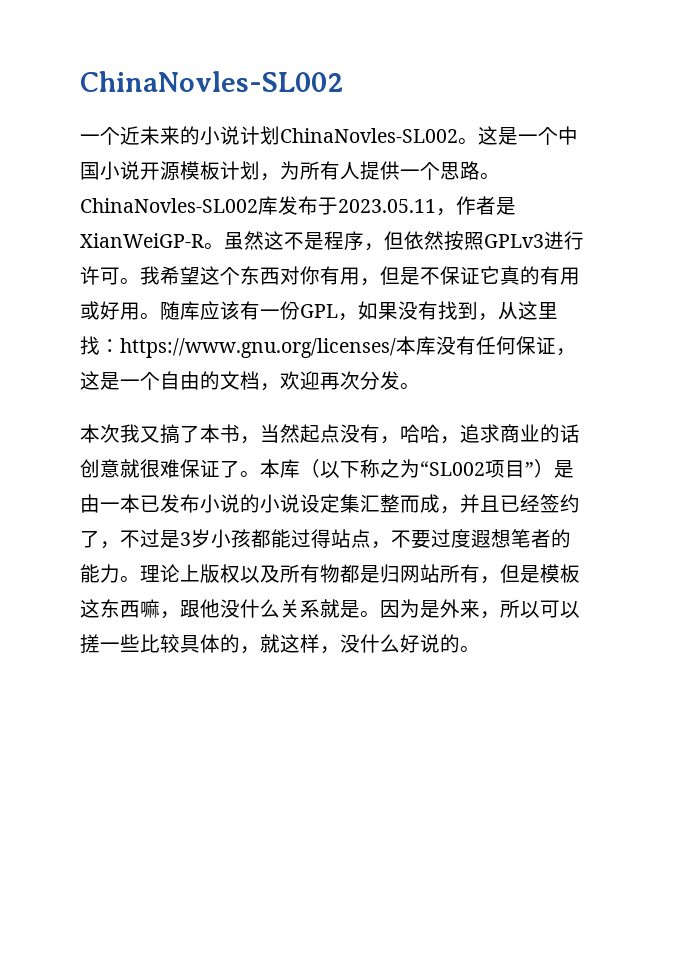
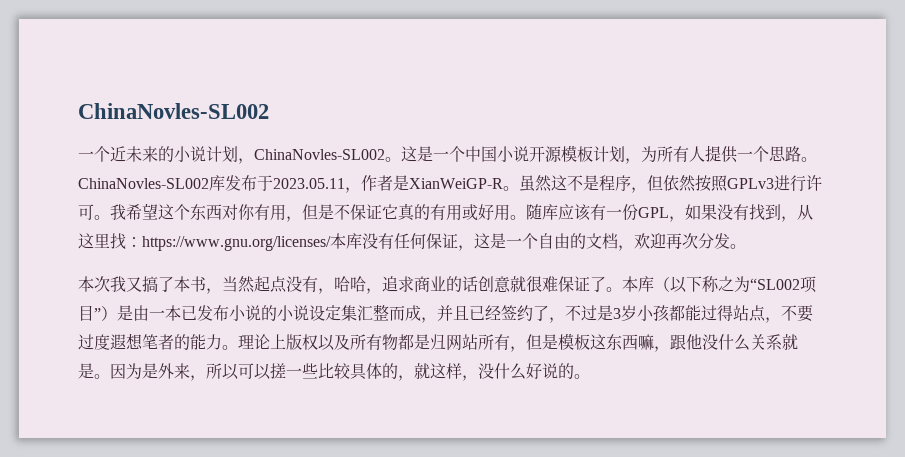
- 一个近未来的小说计划ChinaNovles-SL002。
+ 一个近未来的小说计划，ChinaNovles-SL002。

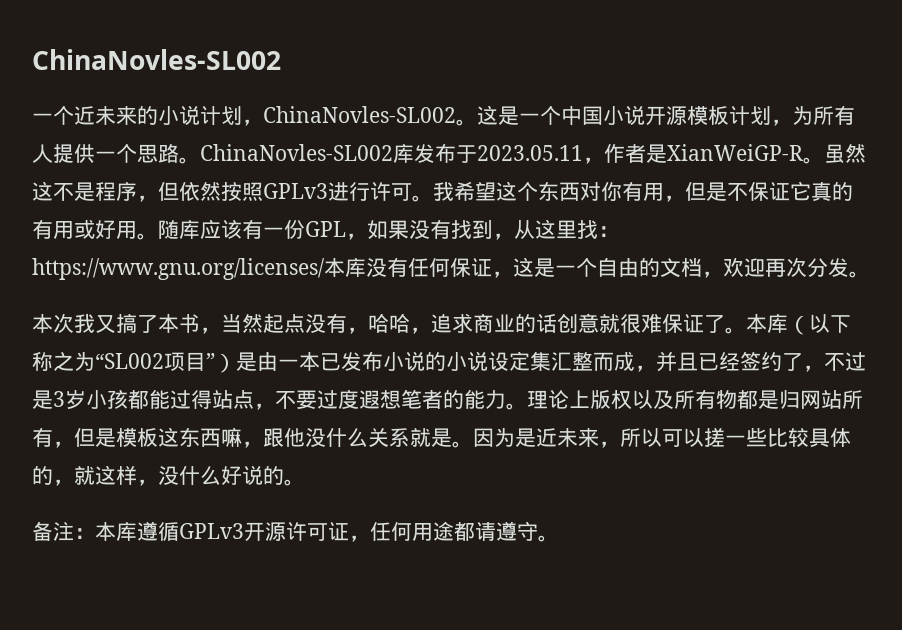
- 因为是外来，所以可以搓一些比较具体的，就这样，没什么好说的。
+ 因为是近未来，所以可以搓一些比较具体的，就这样，没什么好说的。
+ 备注：本库遵循GPLv3开源许可证，任何用途都请遵守。

